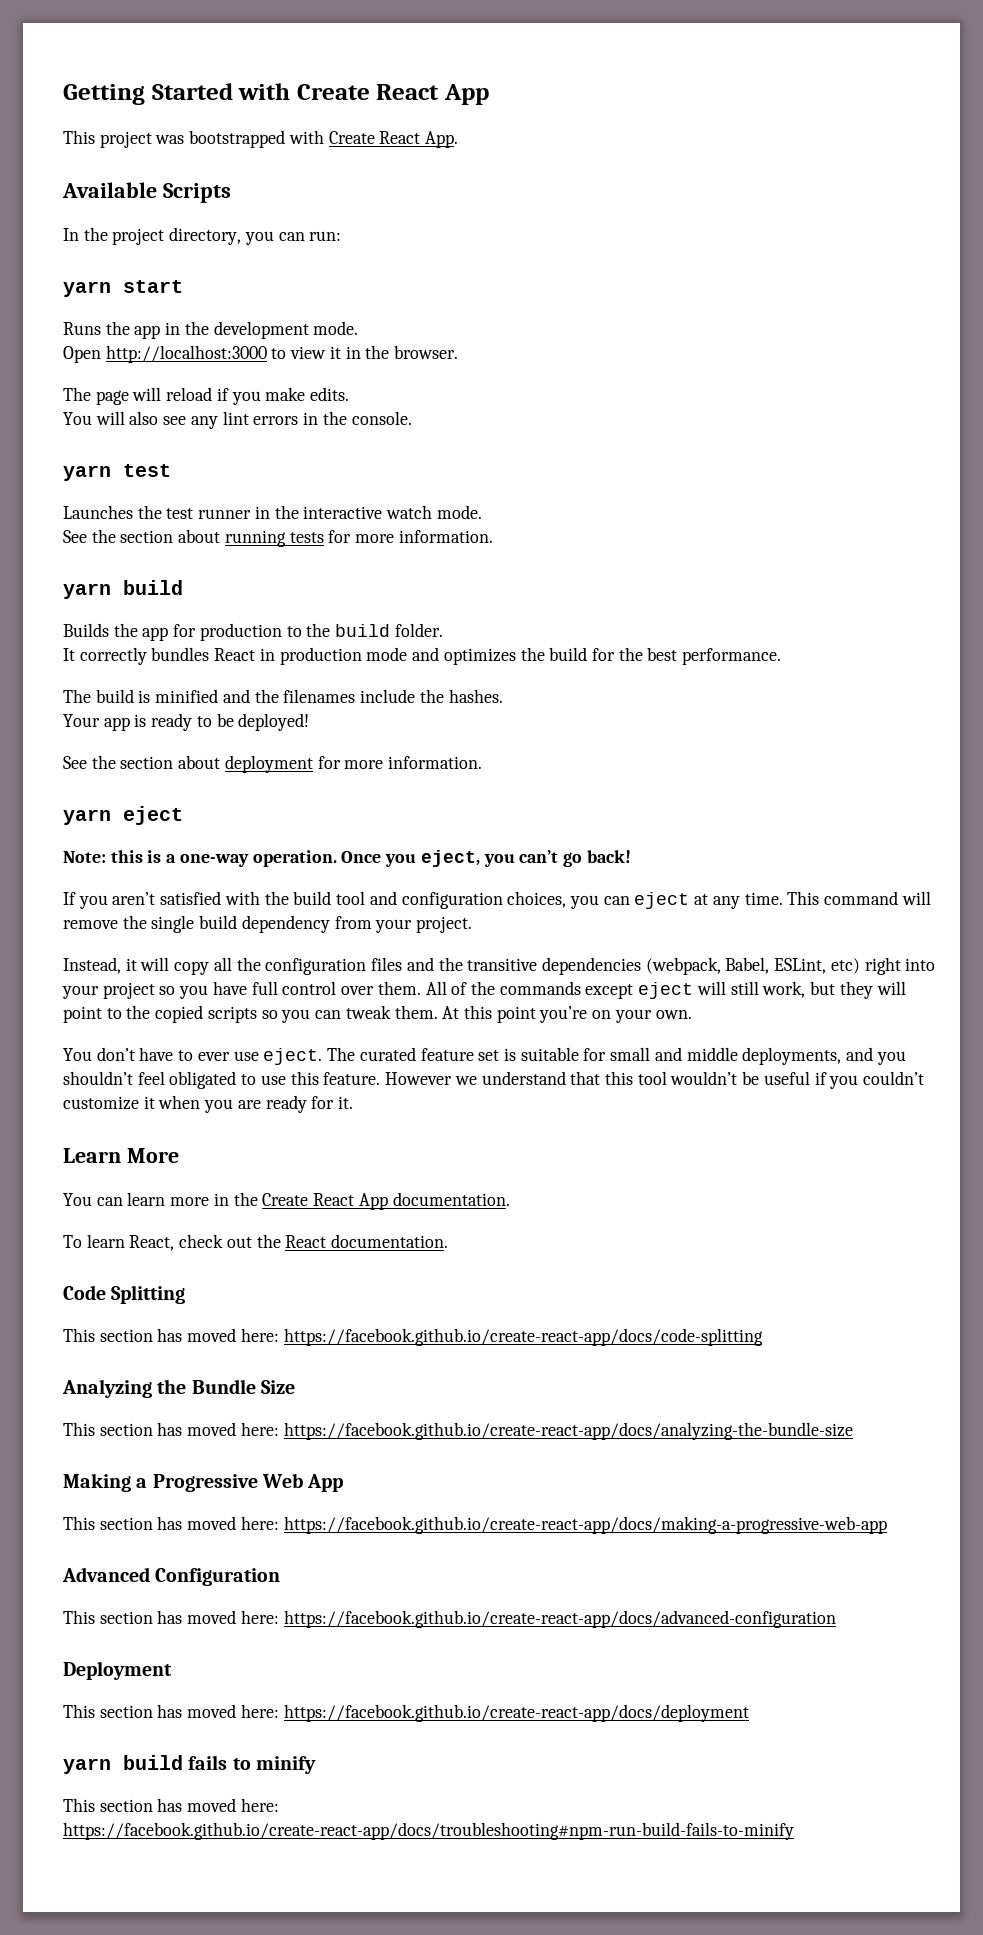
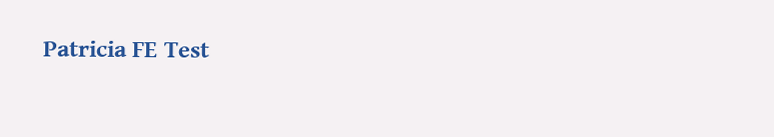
- Getting Started with Create React App
- This project was bootstrapped with Create React App.
- Available Scripts
- In the project directory, you can run:
- yarn start
- Runs the app in the development mode.
- Open http://localhost:3000 to view it in the browser.
- The page will reload if you make edits.
- You will also see any lint errors in the console.
- yarn test
- Launches the test runner in the interactive watch mode.
- See the section about running tests for more information.
- yarn build
- Builds the app for production to the build folder.
- It correctly bundles React in production mode and optimizes the build for the best performance.
- The build is minified and the filenames include the hashes.
- Your app is ready to be deployed!
- See the section about deployment for more information.
- yarn eject
- Note: this is a one-way operation. Once you eject, you can’t go back!
- If you aren’t satisfied with the build tool and configuration choices, you can eject at any time. This command will remove the single build dependency from your project.
- Instead, it will copy all the configuration files and the transitive dependencies (webpack, Babel, ESLint, etc) right into your project so you have full control over them. All of the commands except eject will still work, but they will point to the copied scripts so you can tweak them. At this point you’re on your own.
- You don’t have to ever use eject. The curated feature set is suitable for small and middle deployments, and you shouldn’t feel obligated to use this feature. However we understand that this tool wouldn’t be useful if you couldn’t customize it when you are ready for it.
- Learn More
- You can learn more in the Create React App documentation.
- To learn React, check out the React documentation.
- Code Splitting
- This section has moved here: https://facebook.github.io/create-react-app/docs/code-splitting
- Analyzing the Bundle Size
- This section has moved here: https://facebook.github.io/create-react-app/docs/analyzing-the-bundle-size
- Making a Progressive Web App
- This section has moved here: https://facebook.github.io/create-react-app/docs/making-a-progressive-web-app
- Advanced Configuration
- This section has moved here: https://facebook.github.io/create-react-app/docs/advanced-configuration
- Deployment
- This section has moved here: https://facebook.github.io/create-react-app/docs/deployment
- yarn build fails to minify
- This section has moved here: https://facebook.github.io/create-react-app/docs/troubleshooting#npm-run-build-fails-to-minify
+ Patricia FE Test

